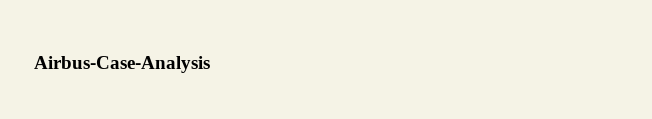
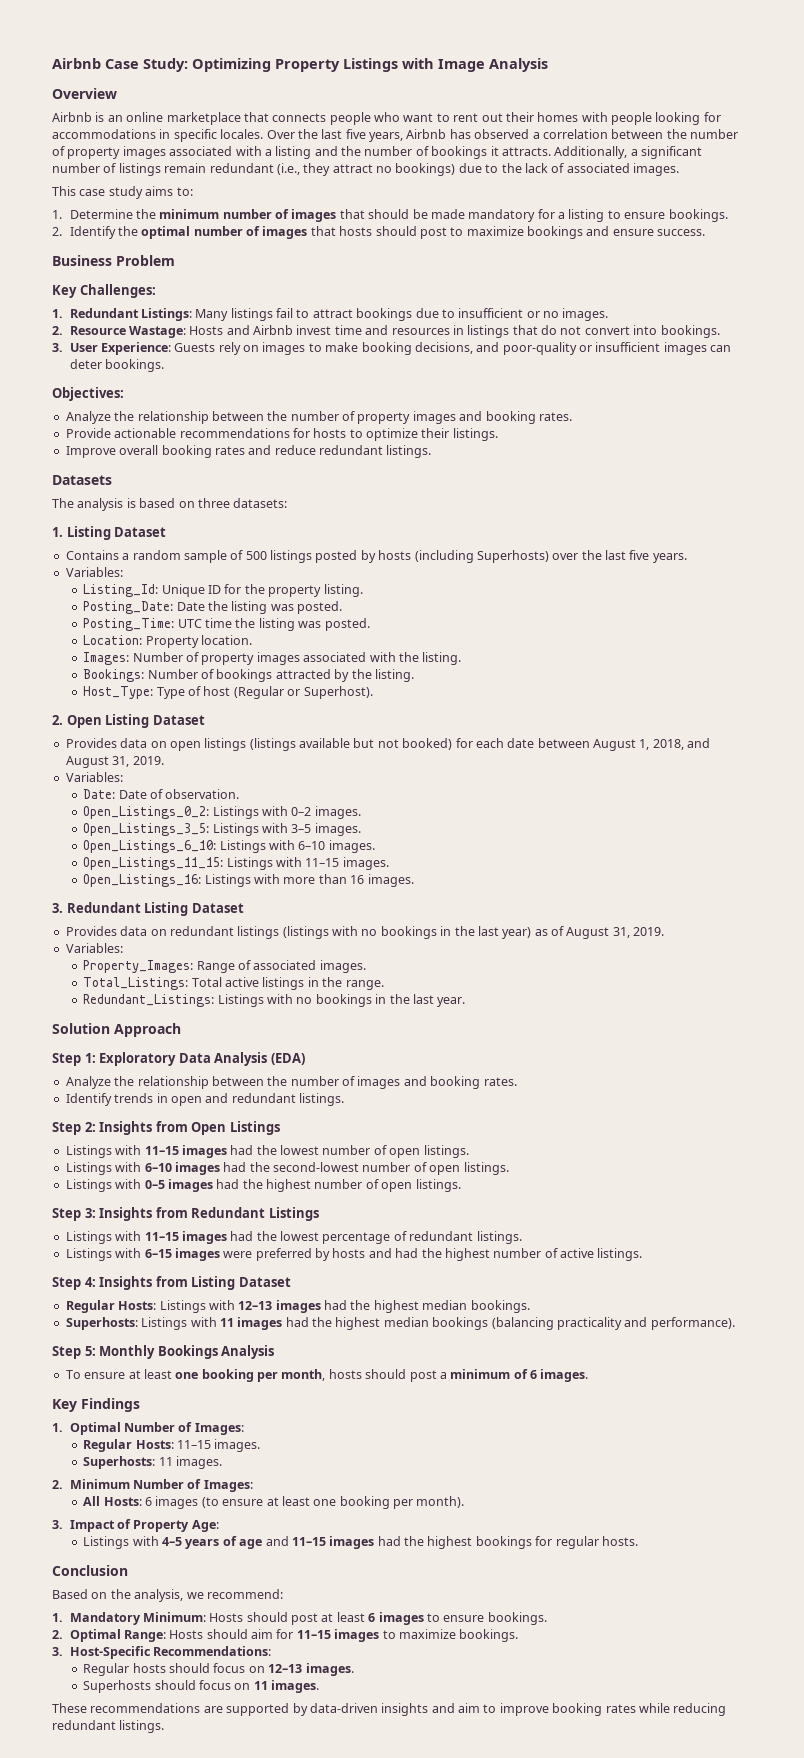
- Airbus-Case-Analysis
+ Airbnb Case Study: Optimizing Property Listings with Image Analysis
+ Overview
+ Airbnb is an online marketplace that connects people who want to rent out their homes with people looking for accommodations in specific locales. Over the last five years, Airbnb has observed a correlation between the number of property images associated with a listing and the number of bookings it attracts. Additionally, a significant number of listings remain redundant (i.e., they attract no bookings) due to the lack of associated images.
+ This case study aims to:
+ 1. Determine the minimum number of images that should be made mandatory for a listing to ensure bookings.
+ 2. Identify the optimal number of images that hosts should post to maximize bookings and ensure success.
+ Business Problem
+ Key Challenges:
+ 1. Redundant Listings: Many listings fail to attract bookings due to insufficient or no images.
+ 2. Resource Wastage: Hosts and Airbnb invest time and resources in listings that do not convert into bookings.
+ 3. User Experience: Guests rely on images to make booking decisions, and poor-quality or insufficient images can deter bookings.
+ Objectives:
+ Analyze the relationship between the number of property images and booking rates.
+ Provide actionable recommendations for hosts to optimize their listings.
+ Improve overall booking rates and reduce redundant listings.
+ Datasets
+ The analysis is based on three datasets:
+ 1. Listing Dataset
+ Contains a random sample of 500 listings posted by hosts (including Superhosts) over the last five years.
+ Variables:
+ Listing_Id: Unique ID for the property listing.
+ Posting_Date: Date the listing was posted.
+ Posting_Time: UTC time the listing was posted.
+ Location: Property location.
+ Images: Number of property images associated with the listing.
+ Bookings: Number of bookings attracted by the listing.
+ Host_Type: Type of host (Regular or Superhost).
+ 2. Open Listing Dataset
+ Provides data on open listings (listings available but not booked) for each date between August 1, 2018, and August 31, 2019.
+ Variables:
+ Date: Date of observation.
+ Open_Listings_0_2: Listings with 0–2 images.
+ Open_Listings_3_5: Listings with 3–5 images.
+ Open_Listings_6_10: Listings with 6–10 images.
+ Open_Listings_11_15: Listings with 11–15 images.
+ Open_Listings_16: Listings with more than 16 images.
+ 3. Redundant Listing Dataset
+ Provides data on redundant listings (listings with no bookings in the last year) as of August 31, 2019.
+ Variables:
+ Property_Images: Range of associated images.
+ Total_Listings: Total active listings in the range.
+ Redundant_Listings: Listings with no bookings in the last year.
+ Solution Approach
+ Step 1: Exploratory Data Analysis (EDA)
+ Analyze the relationship between the number of images and booking rates.
+ Identify trends in open and redundant listings.
+ Step 2: Insights from Open Listings
+ Listings with 11–15 images had the lowest number of open listings.
+ Listings with 6–10 images had the second-lowest number of open listings.
+ Listings with 0–5 images had the highest number of open listings.
+ Step 3: Insights from Redundant Listings
+ Listings with 11–15 images had the lowest percentage of redundant listings.
+ Listings with 6–15 images were preferred by hosts and had the highest number of active listings.
+ Step 4: Insights from Listing Dataset
+ Regular Hosts: Listings with 12–13 images had the highest median bookings.
+ Superhosts: Listings with 11 images had the highest median bookings (balancing practicality and performance).
+ Step 5: Monthly Bookings Analysis
+ To ensure at least one booking per month, hosts should post a minimum of 6 images.
+ Key Findings
+ 1. Optimal Number of Images:
+ Regular Hosts: 11–15 images.
+ Superhosts: 11 images.
+ 2. Minimum Number of Images:
+ All Hosts: 6 images (to ensure at least one booking per month).
+ 3. Impact of Property Age:
+ Listings with 4–5 years of age and 11–15 images had the highest bookings for regular hosts.
+ Conclusion
+ Based on the analysis, we recommend:
+ 1. Mandatory Minimum: Hosts should post at least 6 images to ensure bookings.
+ 2. Optimal Range: Hosts should aim for 11–15 images to maximize bookings.
+ 3. Host-Specific Recommendations:
+ Regular hosts should focus on 12–13 images.
+ Superhosts should focus on 11 images.
+ These recommendations are supported by data-driven insights and aim to improve booking rates while reducing redundant listings.

